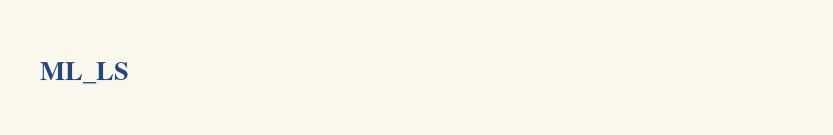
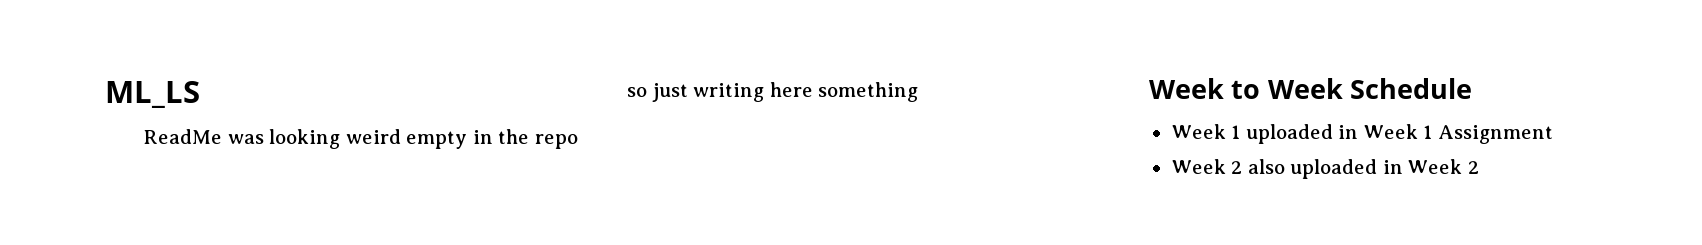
+ ReadMe was looking weird empty in the repo so just writing here something
+ Week to Week Schedule
+ Week 1 uploaded in Week 1 Assignment
+ Week 2 also uploaded in Week 2

